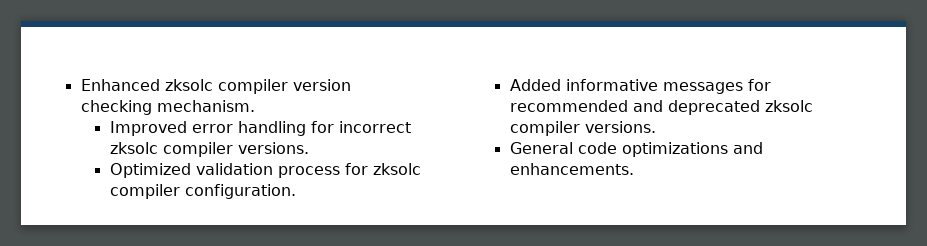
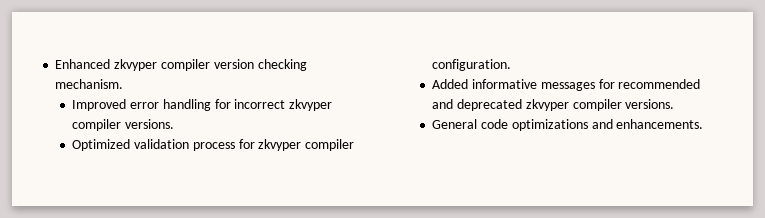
- Enhanced zksolc compiler version checking mechanism.
+ Enhanced zkvyper compiler version checking mechanism.
- Improved error handling for incorrect zksolc compiler versions.
+ Improved error handling for incorrect zkvyper compiler versions.
- Optimized validation process for zksolc compiler configuration.
+ Optimized validation process for zkvyper compiler configuration.
- Added informative messages for recommended and deprecated zksolc compiler versions.
+ Added informative messages for recommended and deprecated zkvyper compiler versions.

